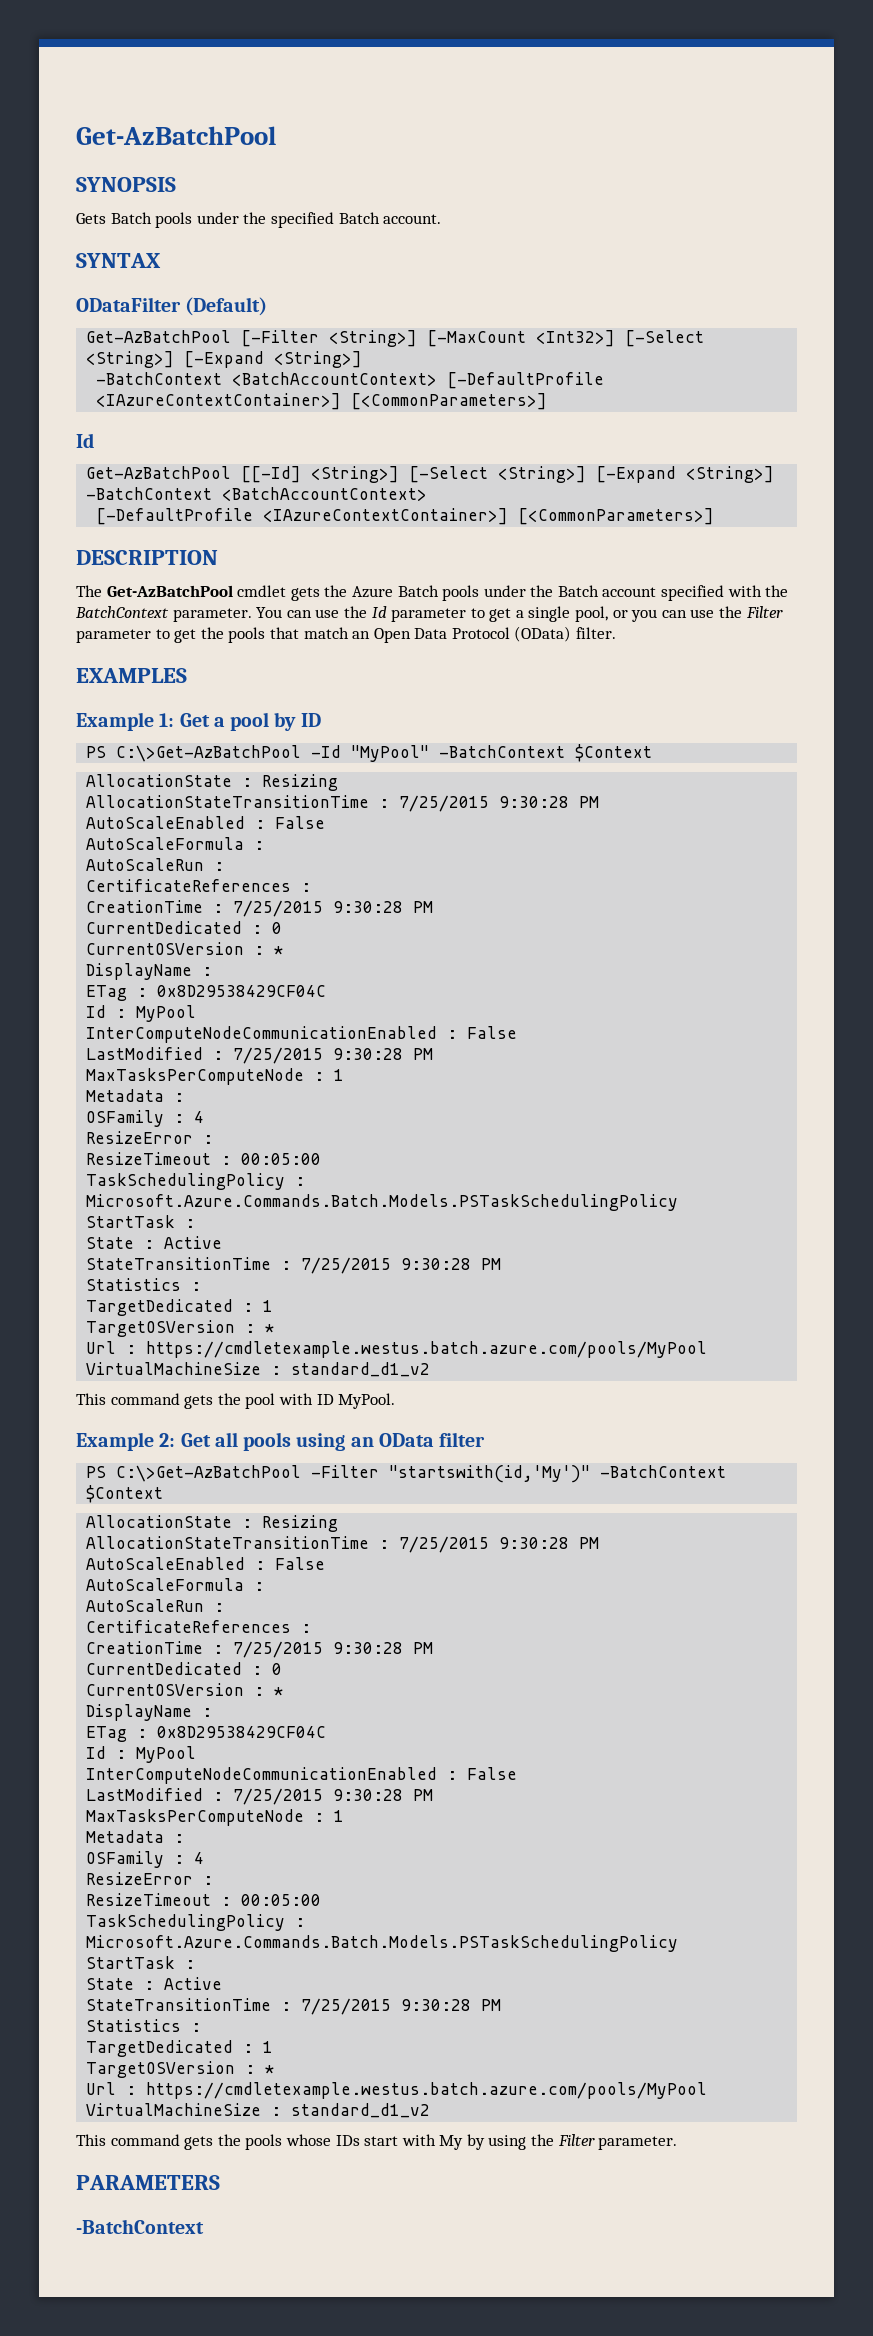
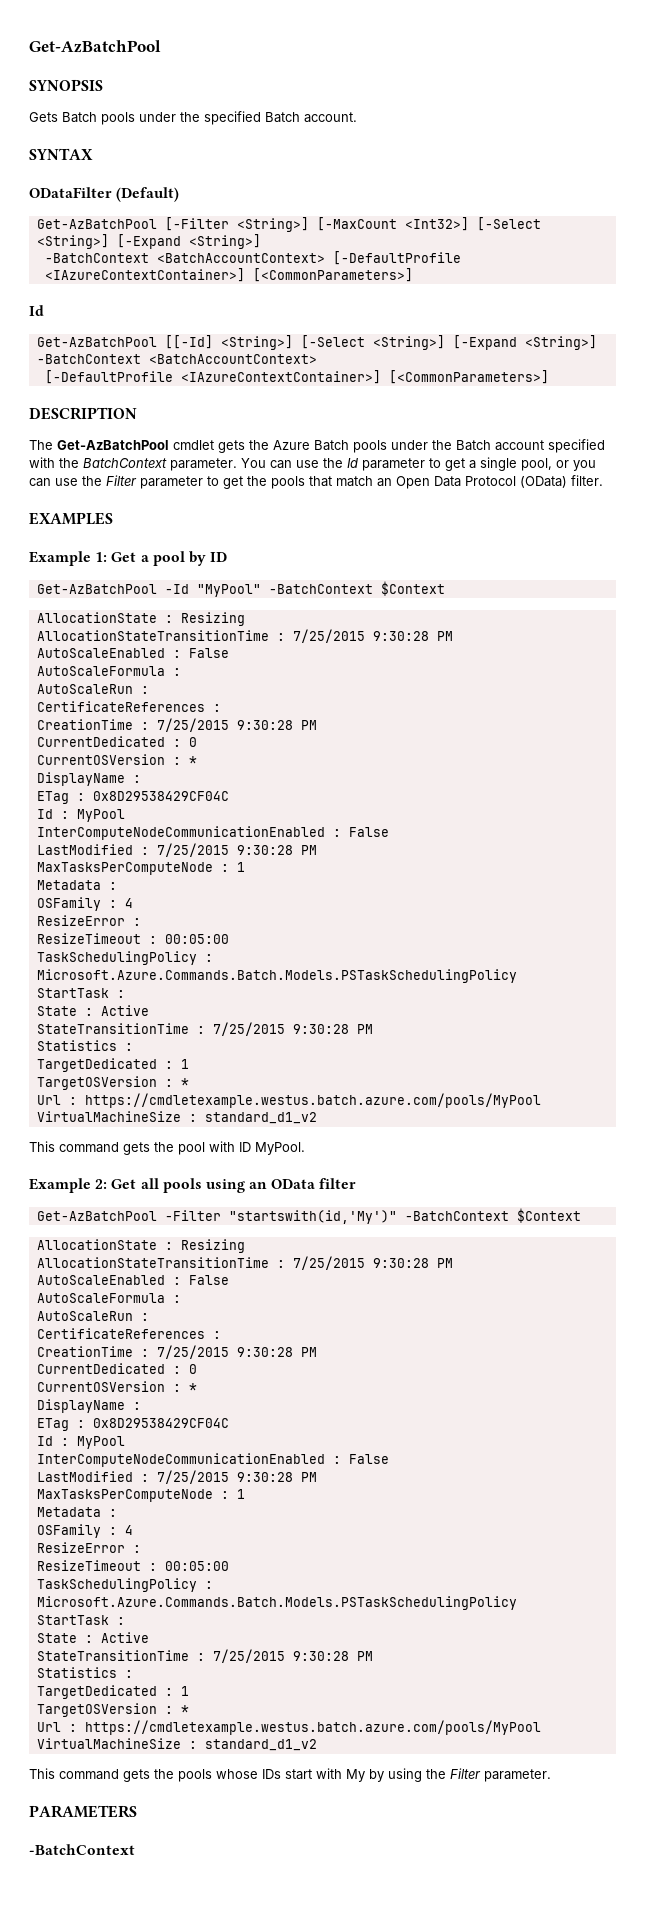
- PS C:\>Get-AzBatchPool -Id "MyPool" -BatchContext $Context
+ Get-AzBatchPool -Id "MyPool" -BatchContext $Context
- PS C:\>Get-AzBatchPool -Filter "startswith(id,'My')" -BatchContext $Context
+ Get-AzBatchPool -Filter "startswith(id,'My')" -BatchContext $Context

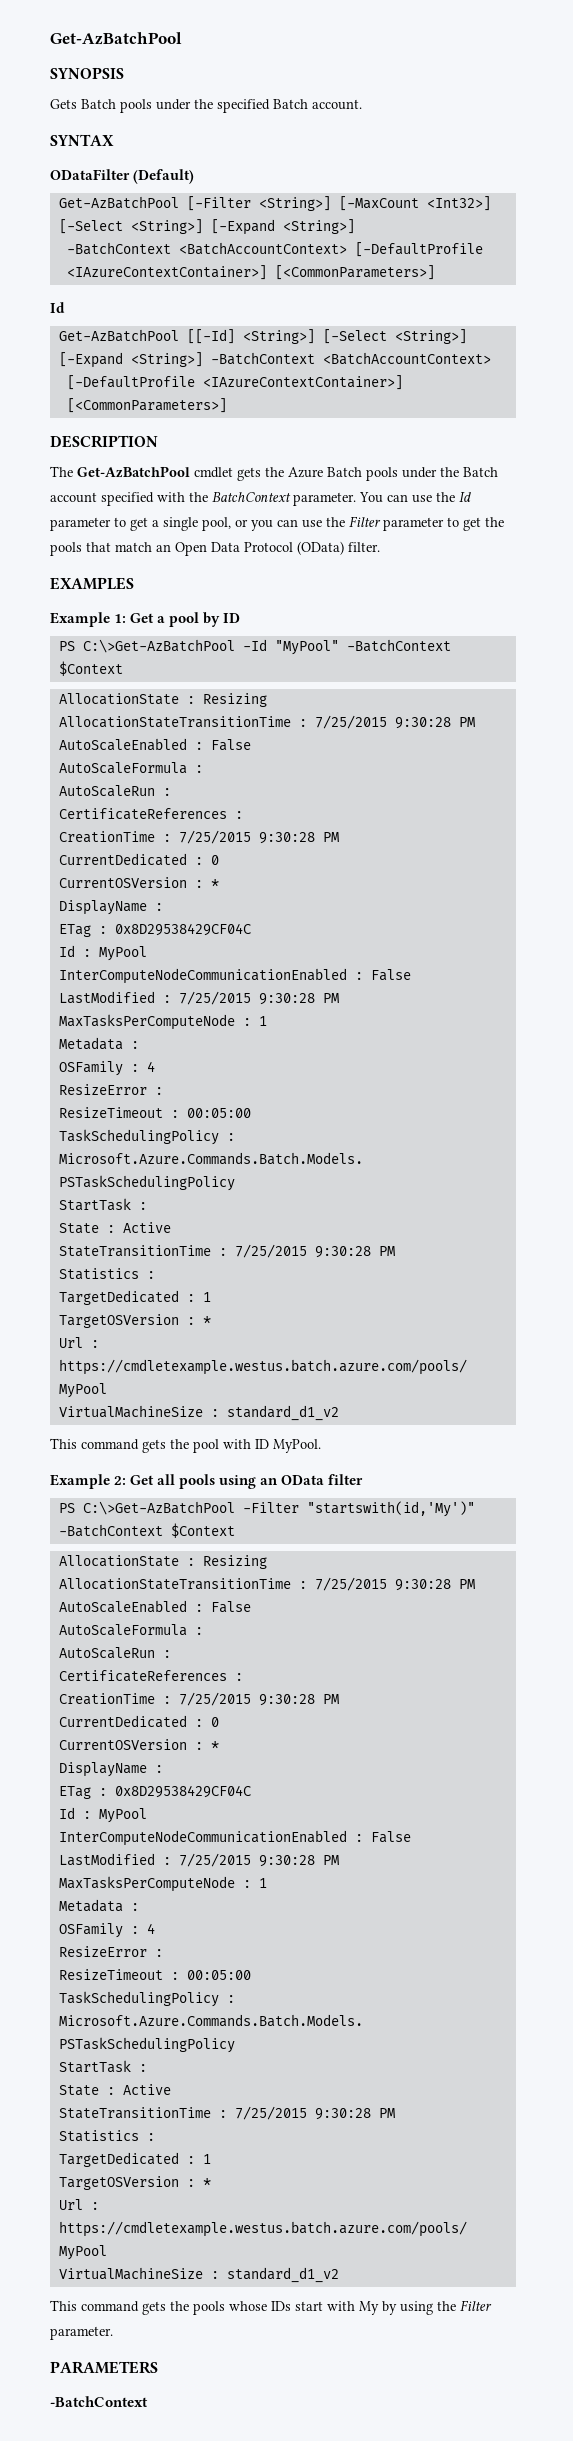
- Get-AzBatchPool -Id "MyPool" -BatchContext $Context
+ PS C:\>Get-AzBatchPool -Id "MyPool" -BatchContext $Context
- Get-AzBatchPool -Filter "startswith(id,'My')" -BatchContext $Context
+ PS C:\>Get-AzBatchPool -Filter "startswith(id,'My')" -BatchContext $Context

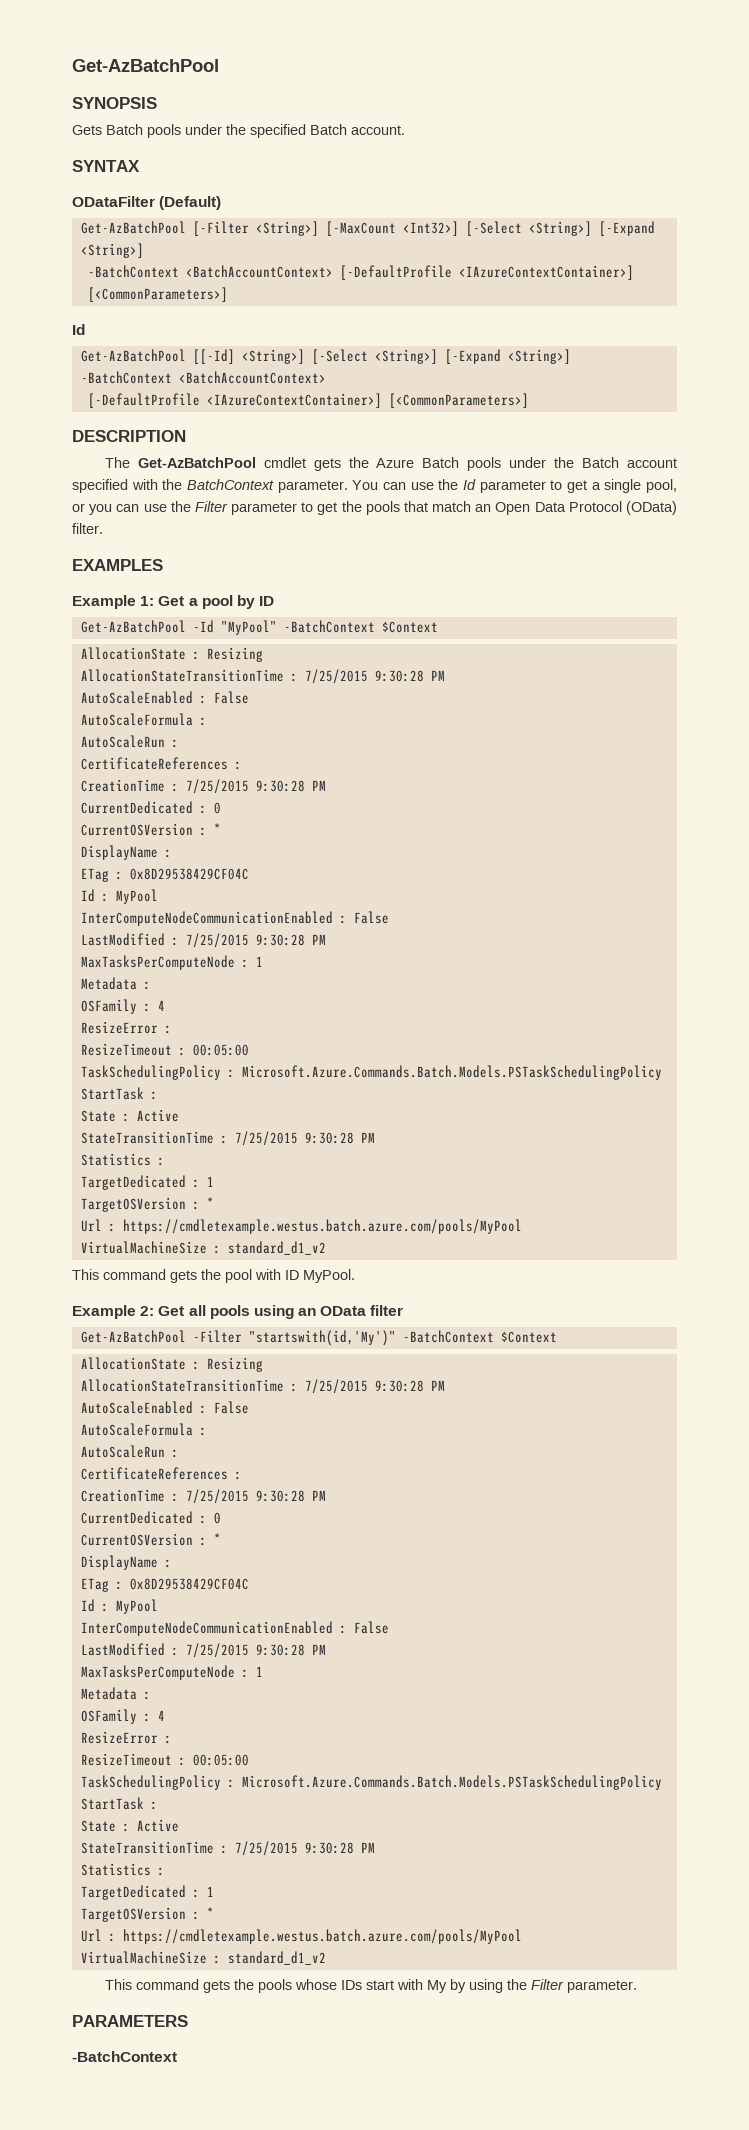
- PS C:\>Get-AzBatchPool -Id "MyPool" -BatchContext $Context
+ Get-AzBatchPool -Id "MyPool" -BatchContext $Context
- PS C:\>Get-AzBatchPool -Filter "startswith(id,'My')" -BatchContext $Context
+ Get-AzBatchPool -Filter "startswith(id,'My')" -BatchContext $Context

